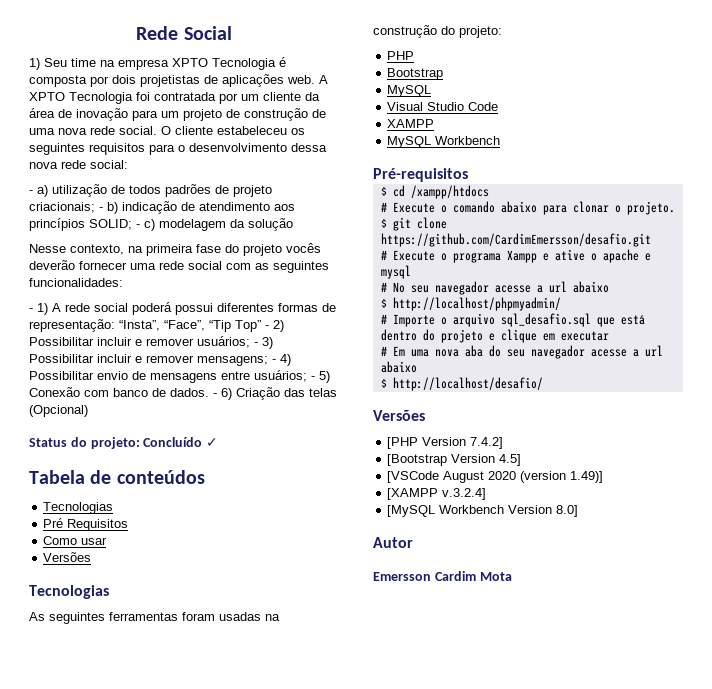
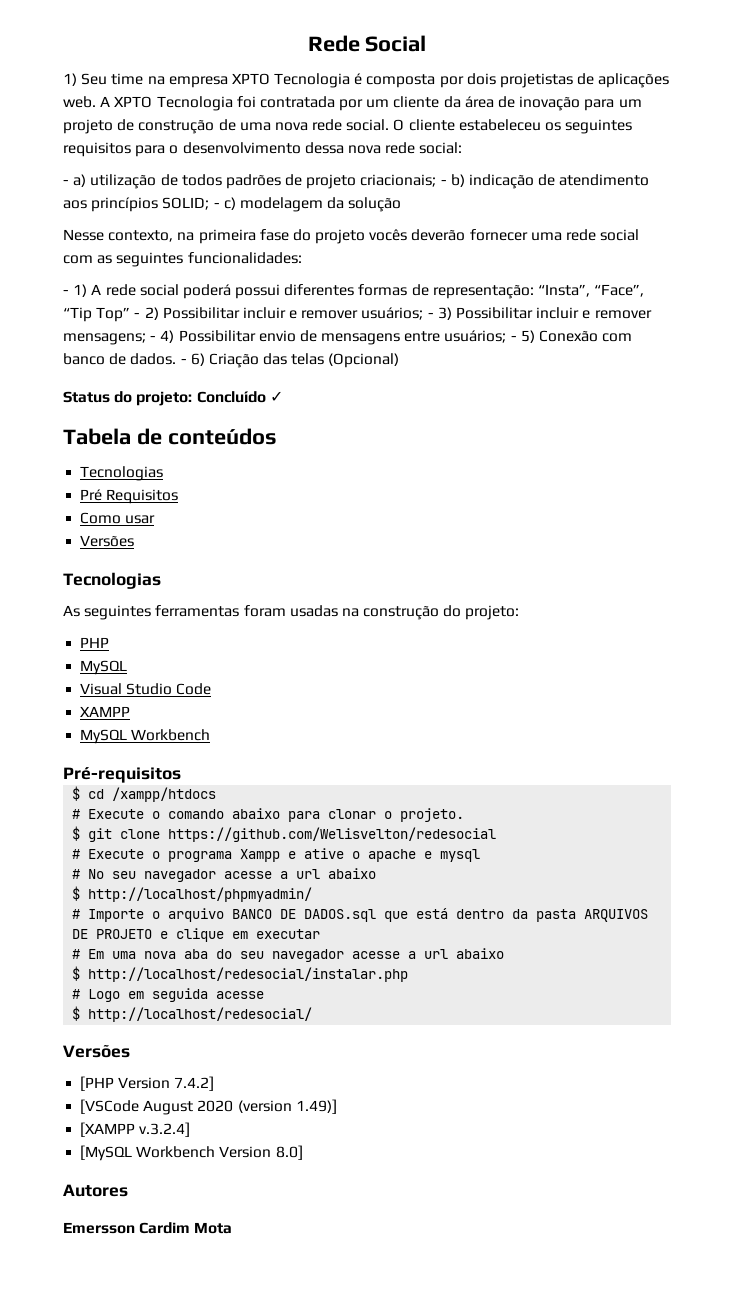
- Bootstrap
- $ git clone https://github.com/CardimEmersson/desafio.git
+ $ git clone https://github.com/Welisvelton/redesocial
- # Importe o arquivo sql_desafio.sql que está dentro do projeto e clique em executar
+ # Importe o arquivo BANCO DE DADOS.sql que está dentro da pasta ARQUIVOS DE PROJETO e clique em executar
- $ http://localhost/desafio/
+ $ http://localhost/redesocial/instalar.php
+ # Logo em seguida acesse
+ $ http://localhost/redesocial/
- [Bootstrap Version 4.5]
- Autor
+ Autores

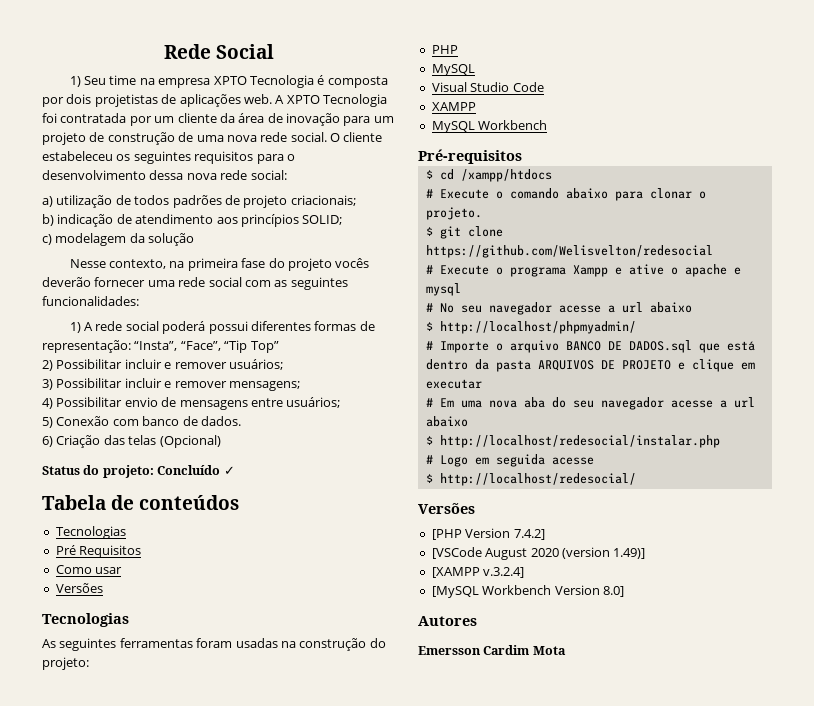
- - a) utilização de todos padrões de projeto criacionais; - b) indicação de atendimento aos princípios SOLID; - c) modelagem da solução
+ a) utilização de todos padrões de projeto criacionais;
+ b) indicação de atendimento aos princípios SOLID;
+ c) modelagem da solução
- - 1) A rede social poderá possui diferentes formas de representação: “Insta”, “Face”, “Tip Top” - 2) Possibilitar incluir e remover usuários; - 3) Possibilitar incluir e remover mensagens; - 4) Possibilitar envio de mensagens entre usuários; - 5) Conexão com banco de dados. - 6) Criação das telas (Opcional)
+ 1) A rede social poderá possui diferentes formas de representação: “Insta”, “Face”, “Tip Top”
+ 2) Possibilitar incluir e remover usuários;
+ 3) Possibilitar incluir e remover mensagens;
+ 4) Possibilitar envio de mensagens entre usuários;
+ 5) Conexão com banco de dados.
+ 6) Criação das telas (Opcional)

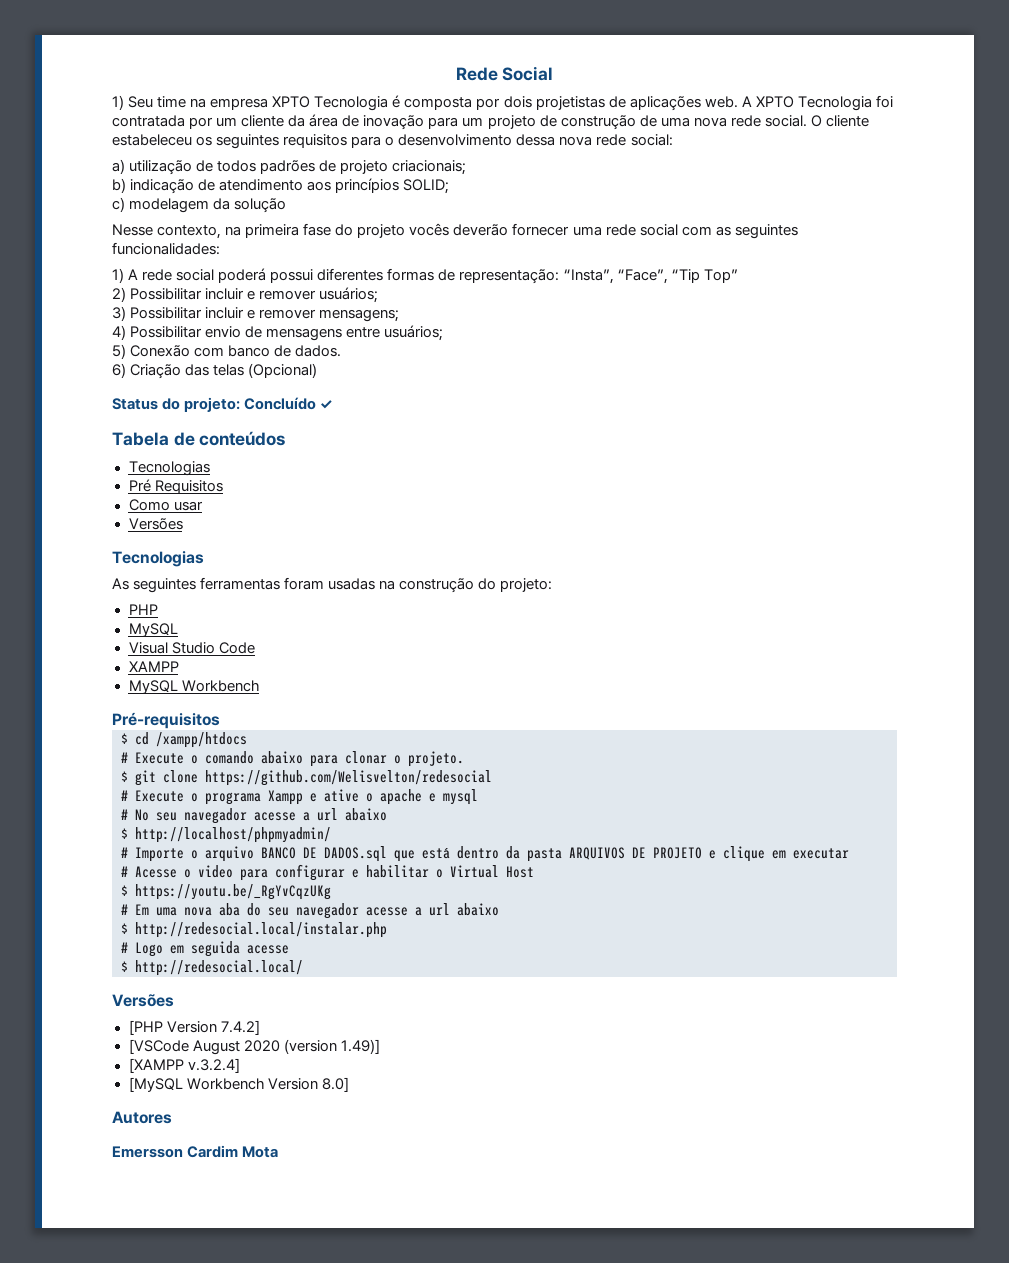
+ # Acesse o video para configurar e habilitar o Virtual Host
+ $ https://youtu.be/_RgYvCqzUKg
- $ http://localhost/redesocial/instalar.php
+ $ http://redesocial.local/instalar.php
- $ http://localhost/redesocial/
+ $ http://redesocial.local/

